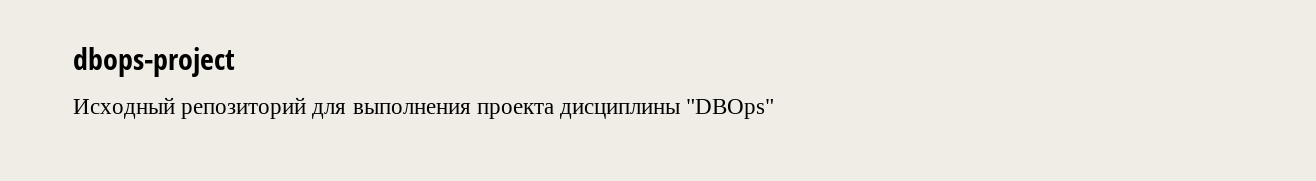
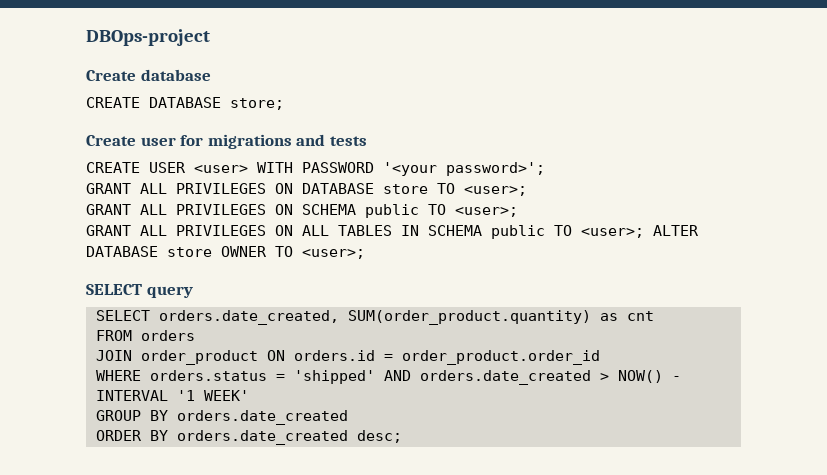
- dbops-project
- Исходный репозиторий для выполнения проекта дисциплины "DBOps"
+ DBOps-project
+ Create database
+ CREATE DATABASE store;
+ Create user for migrations and tests
+ CREATE USER <user> WITH PASSWORD '<your password>';
+ GRANT ALL PRIVILEGES ON DATABASE store TO <user>;
+ GRANT ALL PRIVILEGES ON SCHEMA public TO <user>;
+ GRANT ALL PRIVILEGES ON ALL TABLES IN SCHEMA public TO <user>; ALTER DATABASE store OWNER TO <user>;
+ SELECT query
+ SELECT orders.date_created, SUM(order_product.quantity) as cnt
+ FROM orders
+ JOIN order_product ON orders.id = order_product.order_id
+ WHERE orders.status = 'shipped' AND orders.date_created > NOW() - INTERVAL '1 WEEK'
+ GROUP BY orders.date_created
+ ORDER BY orders.date_created desc;

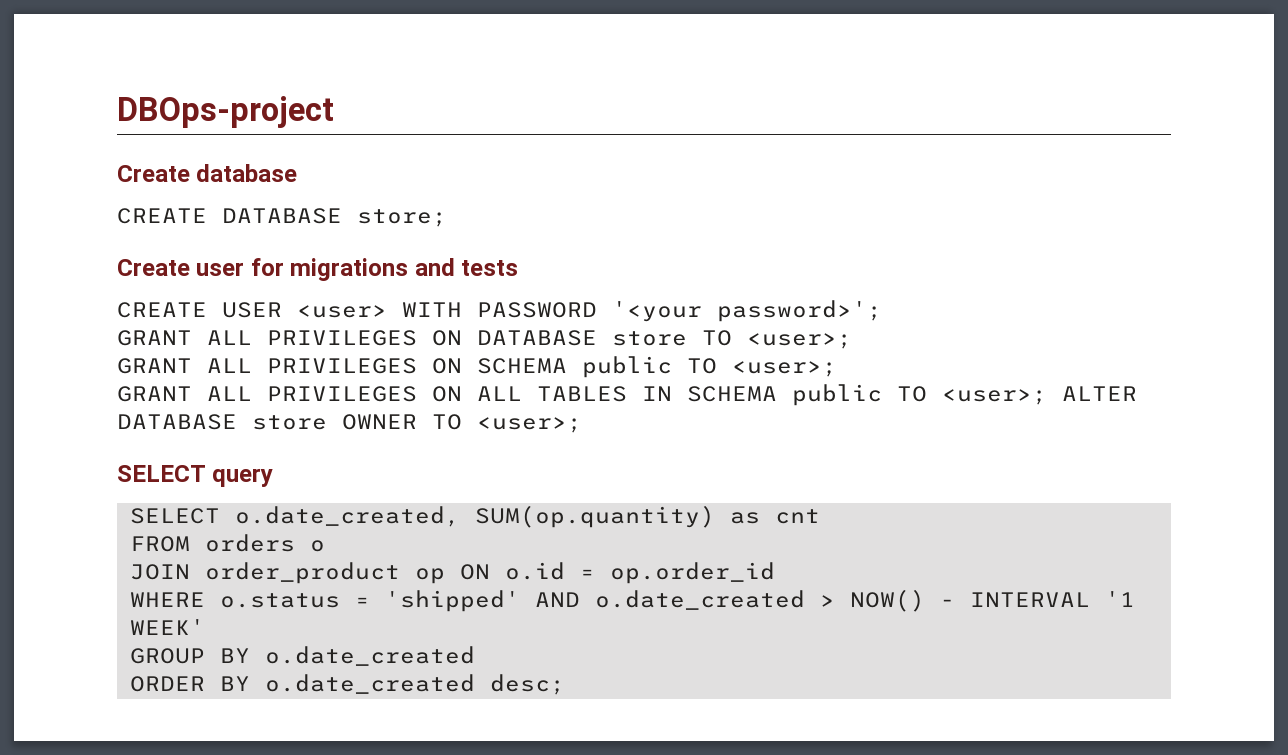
- SELECT orders.date_created, SUM(order_product.quantity) as cnt
+ SELECT o.date_created, SUM(op.quantity) as cnt
- FROM orders
+ FROM orders o
- JOIN order_product ON orders.id = order_product.order_id
+ JOIN order_product op ON o.id = op.order_id
- WHERE orders.status = 'shipped' AND orders.date_created > NOW() - INTERVAL '1 WEEK'
+ WHERE o.status = 'shipped' AND o.date_created > NOW() - INTERVAL '1 WEEK'
- GROUP BY orders.date_created
+ GROUP BY o.date_created
- ORDER BY orders.date_created desc;
+ ORDER BY o.date_created desc;

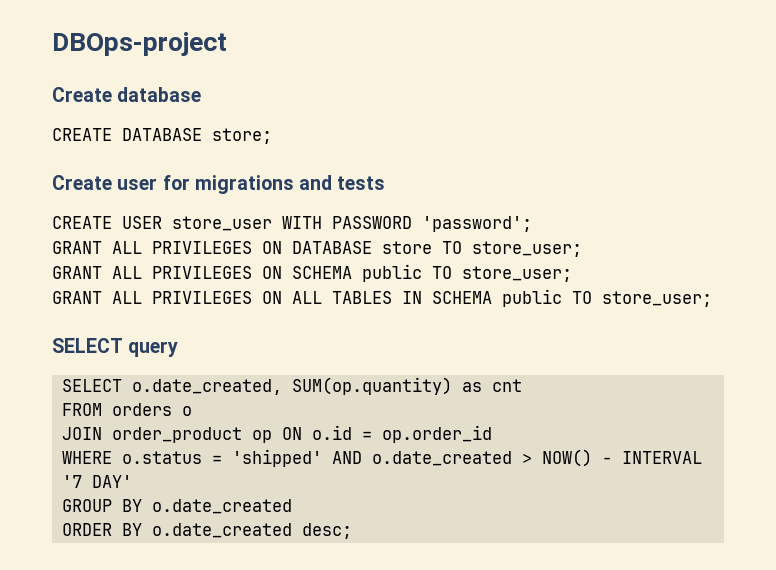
- CREATE USER <user> WITH PASSWORD '<your password>';
+ CREATE USER store_user WITH PASSWORD 'password';
- GRANT ALL PRIVILEGES ON DATABASE store TO <user>;
+ GRANT ALL PRIVILEGES ON DATABASE store TO store_user;
- GRANT ALL PRIVILEGES ON SCHEMA public TO <user>;
+ GRANT ALL PRIVILEGES ON SCHEMA public TO store_user;
- GRANT ALL PRIVILEGES ON ALL TABLES IN SCHEMA public TO <user>; ALTER DATABASE store OWNER TO <user>;
+ GRANT ALL PRIVILEGES ON ALL TABLES IN SCHEMA public TO store_user;
- WHERE o.status = 'shipped' AND o.date_created > NOW() - INTERVAL '1 WEEK'
+ WHERE o.status = 'shipped' AND o.date_created > NOW() - INTERVAL '7 DAY'

